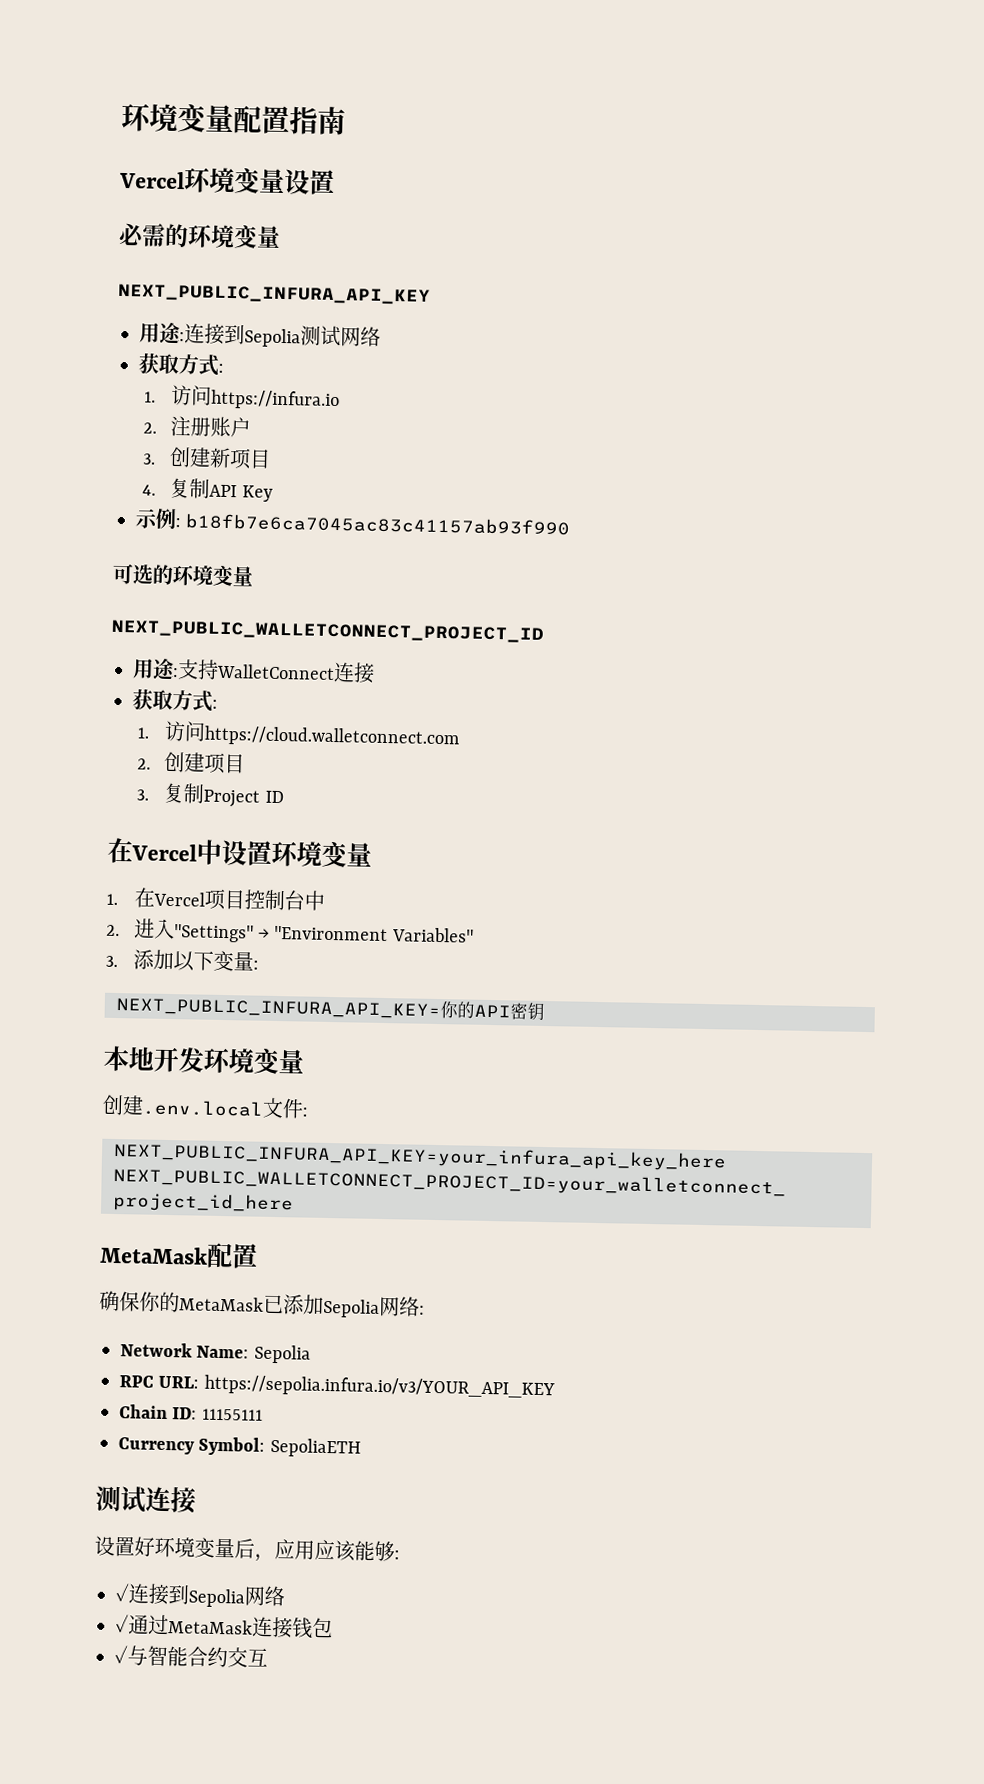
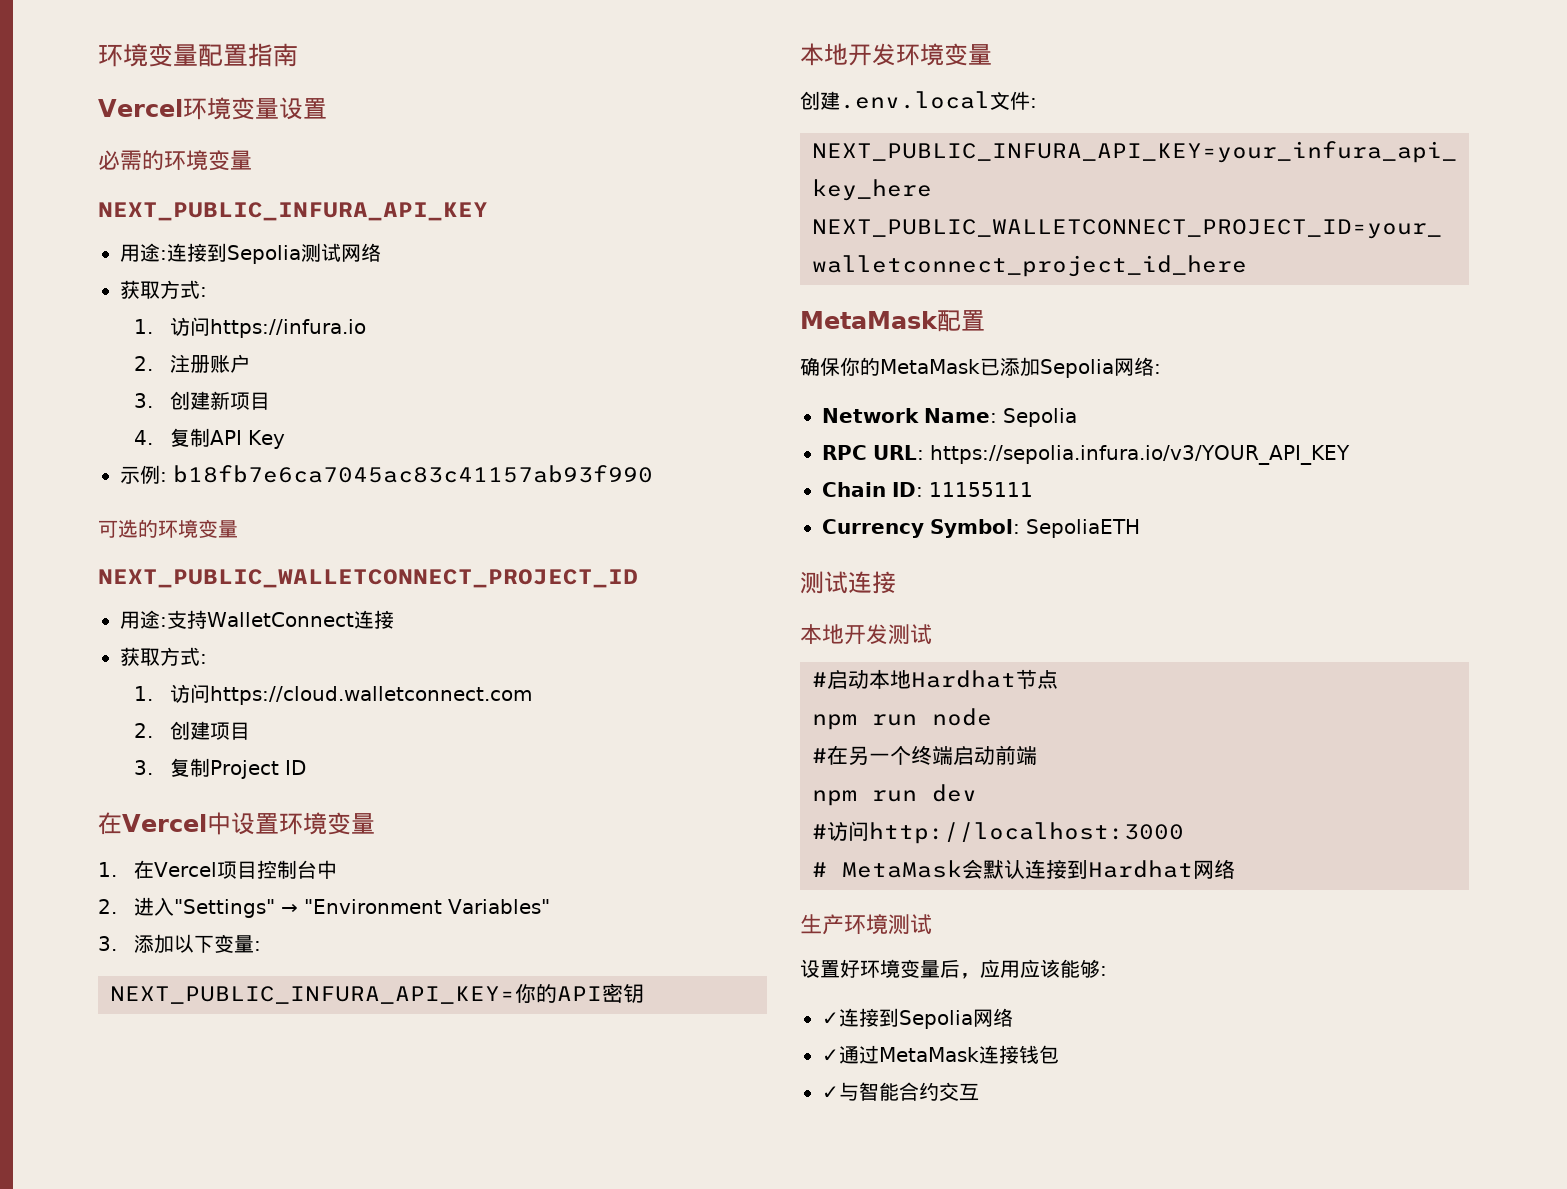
+ 本地开发测试
+ #启动本地Hardhat节点
+ npm run node
+ #在另一个终端启动前端
+ npm run dev
+ #访问http://localhost:3000
+ # MetaMask会默认连接到Hardhat网络
+ 生产环境测试

